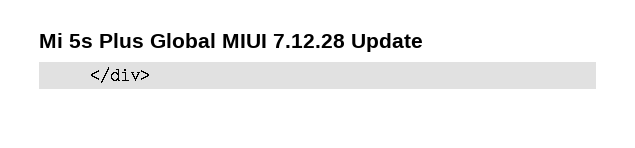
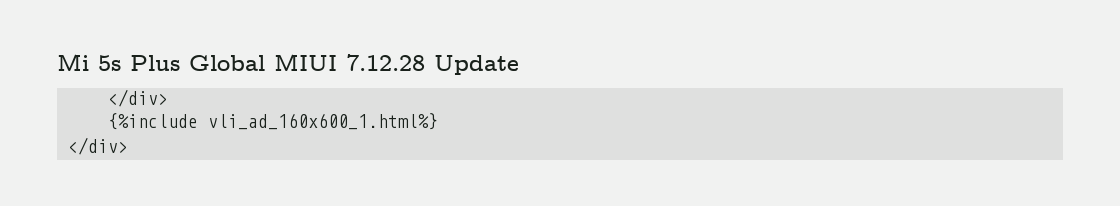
+ {%include vli_ad_160x600_1.html%}
+ </div>

